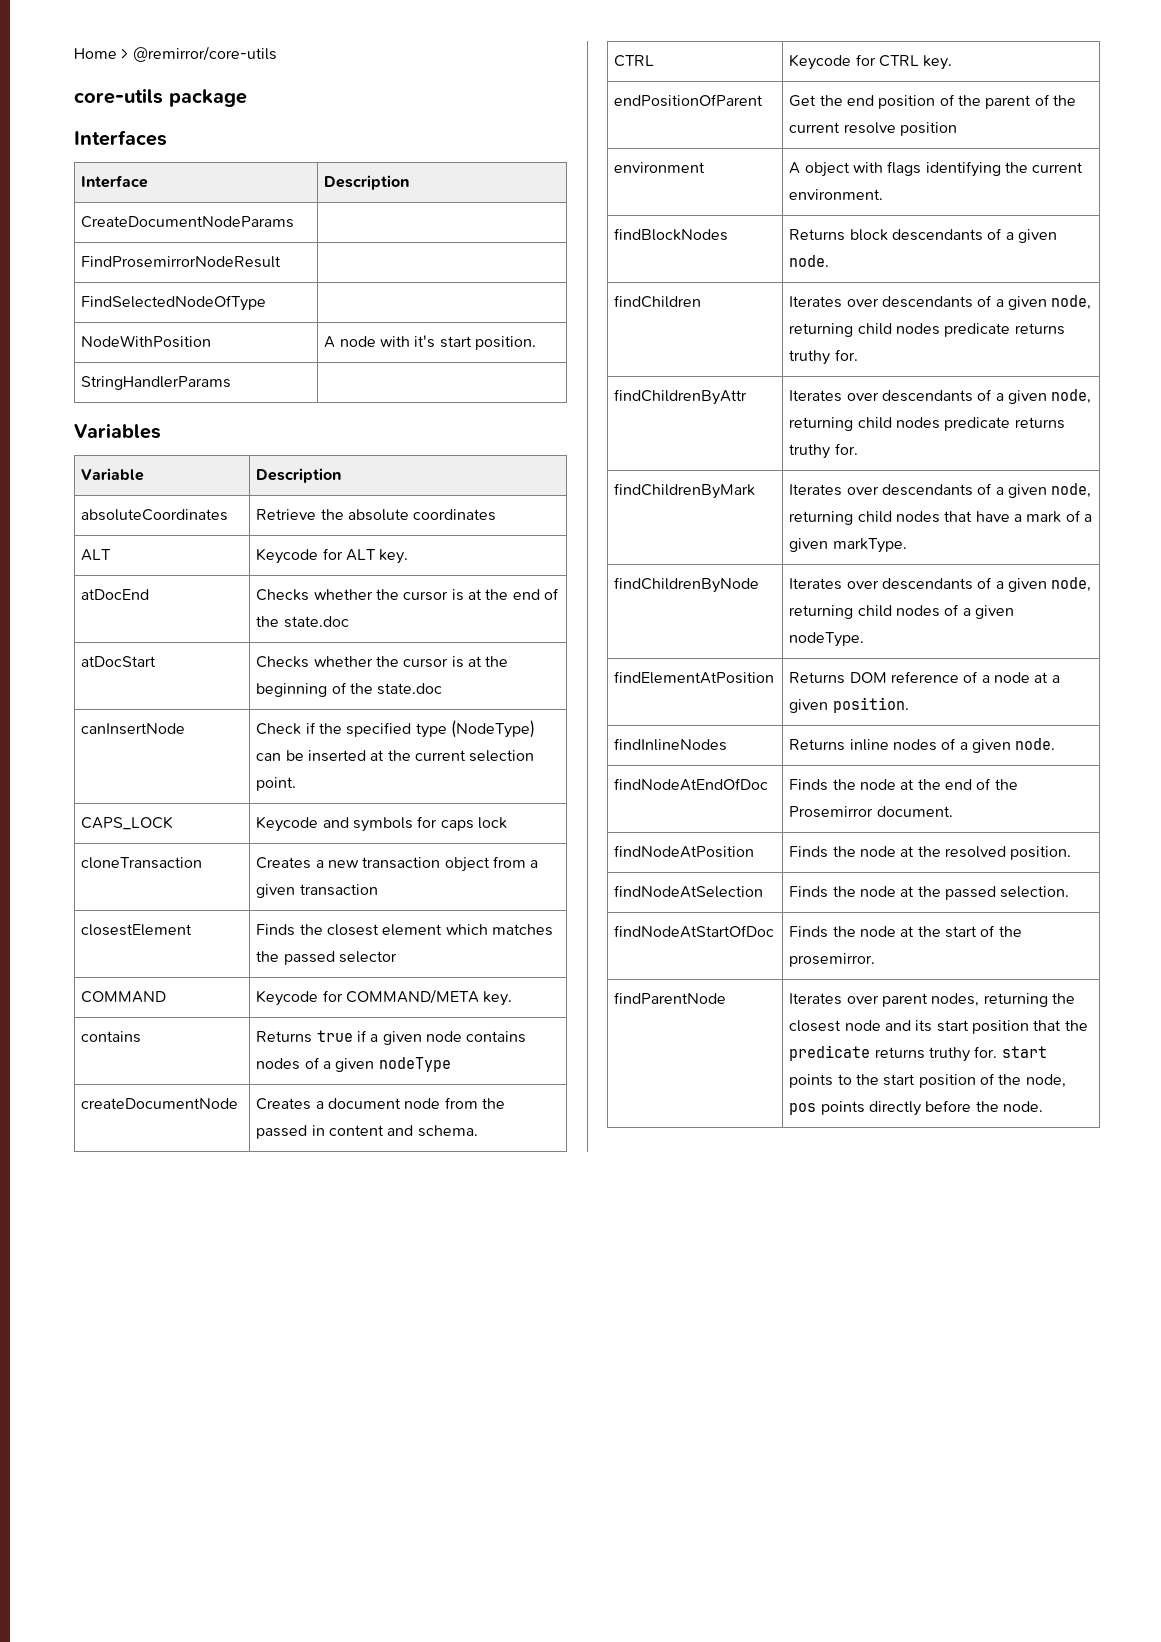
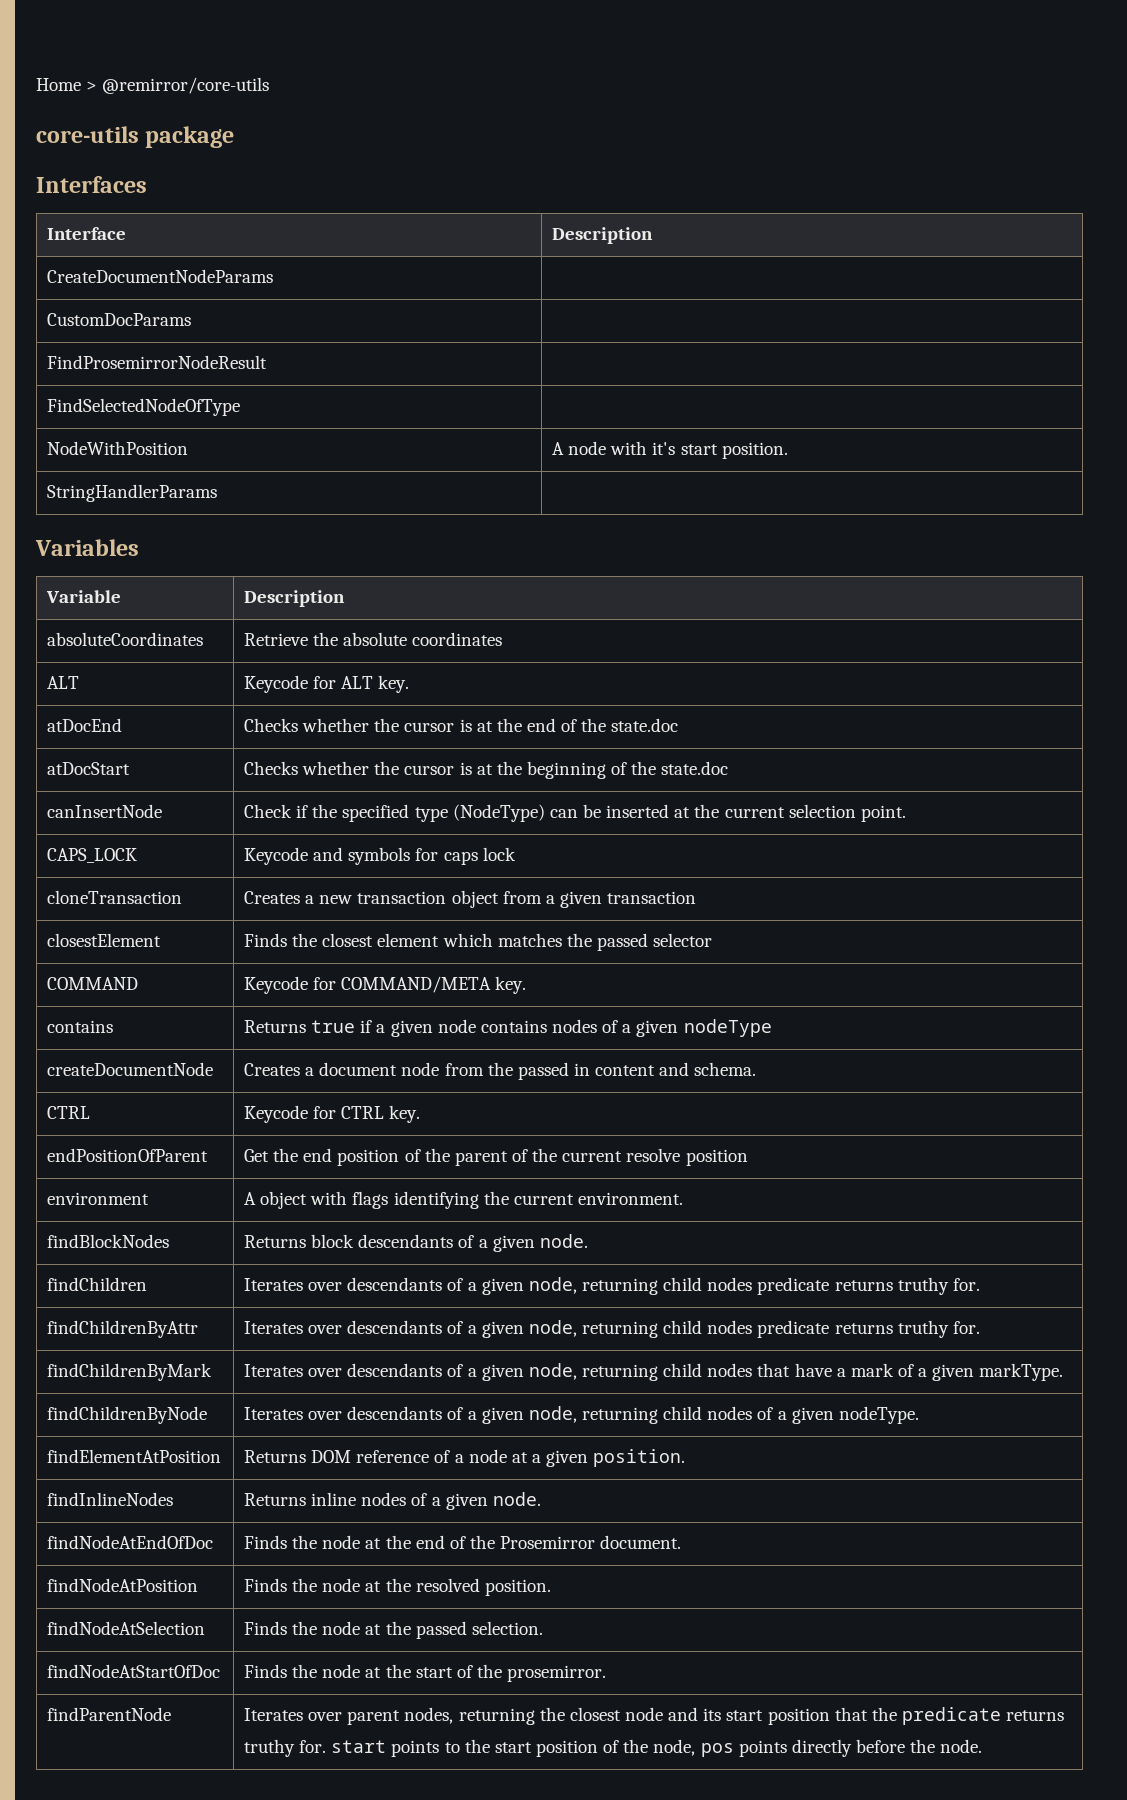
+ CustomDocParams |

